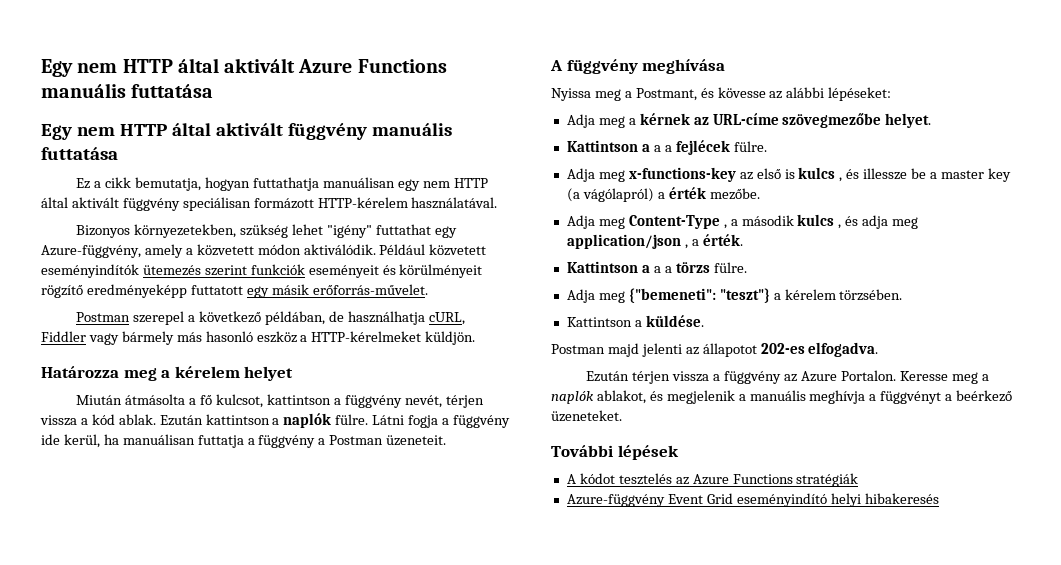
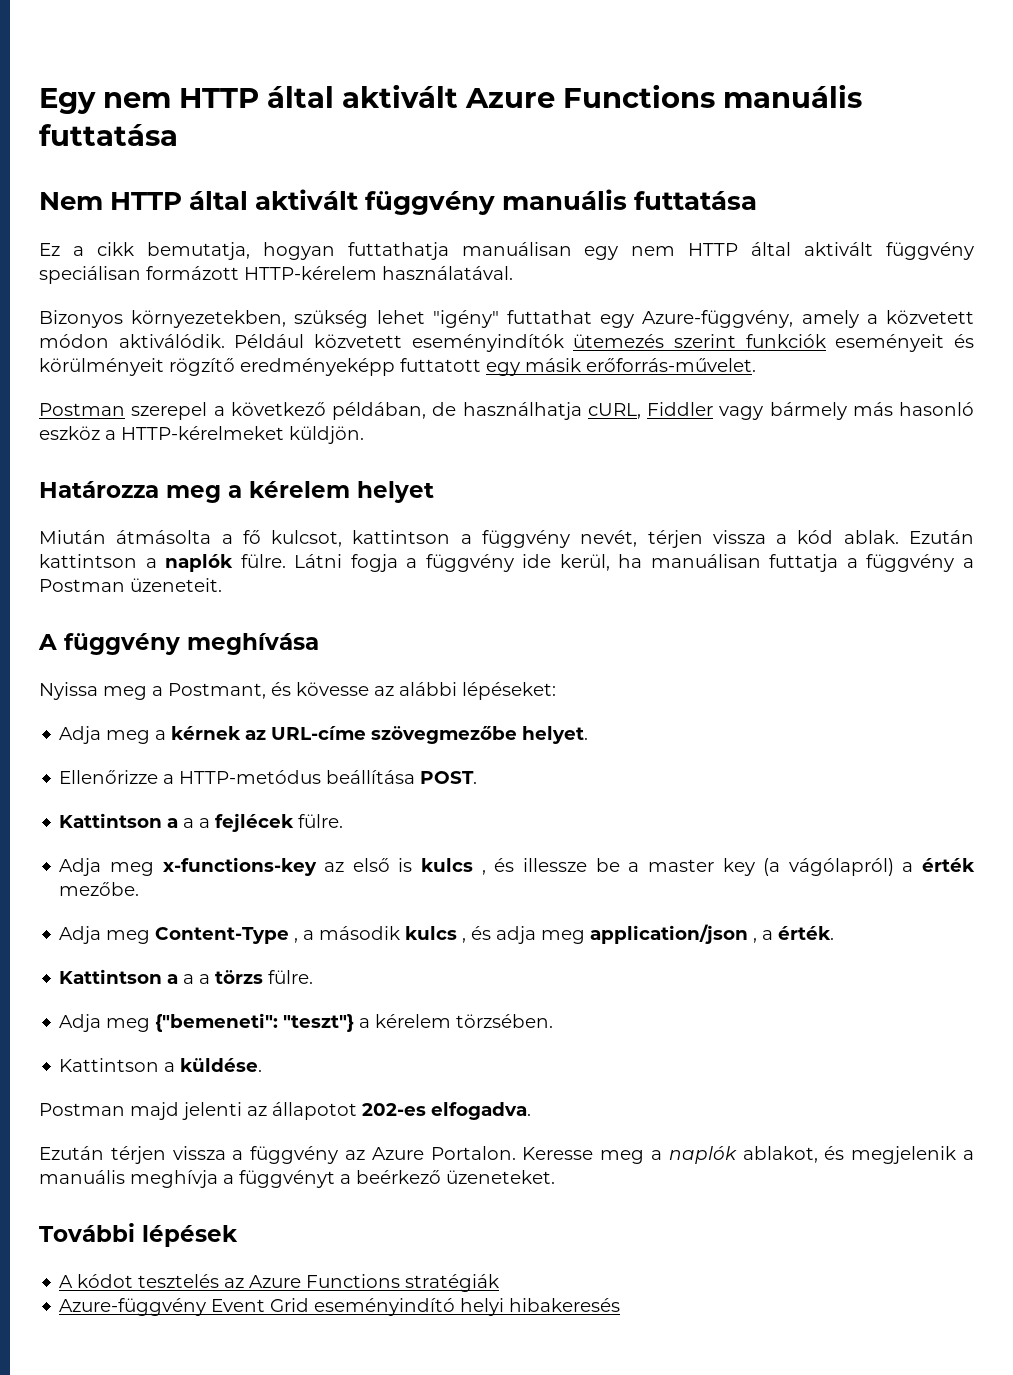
- Egy nem HTTP által aktivált függvény manuális futtatása
+ Nem HTTP által aktivált függvény manuális futtatása
+ Ellenőrizze a HTTP-metódus beállítása POST.

